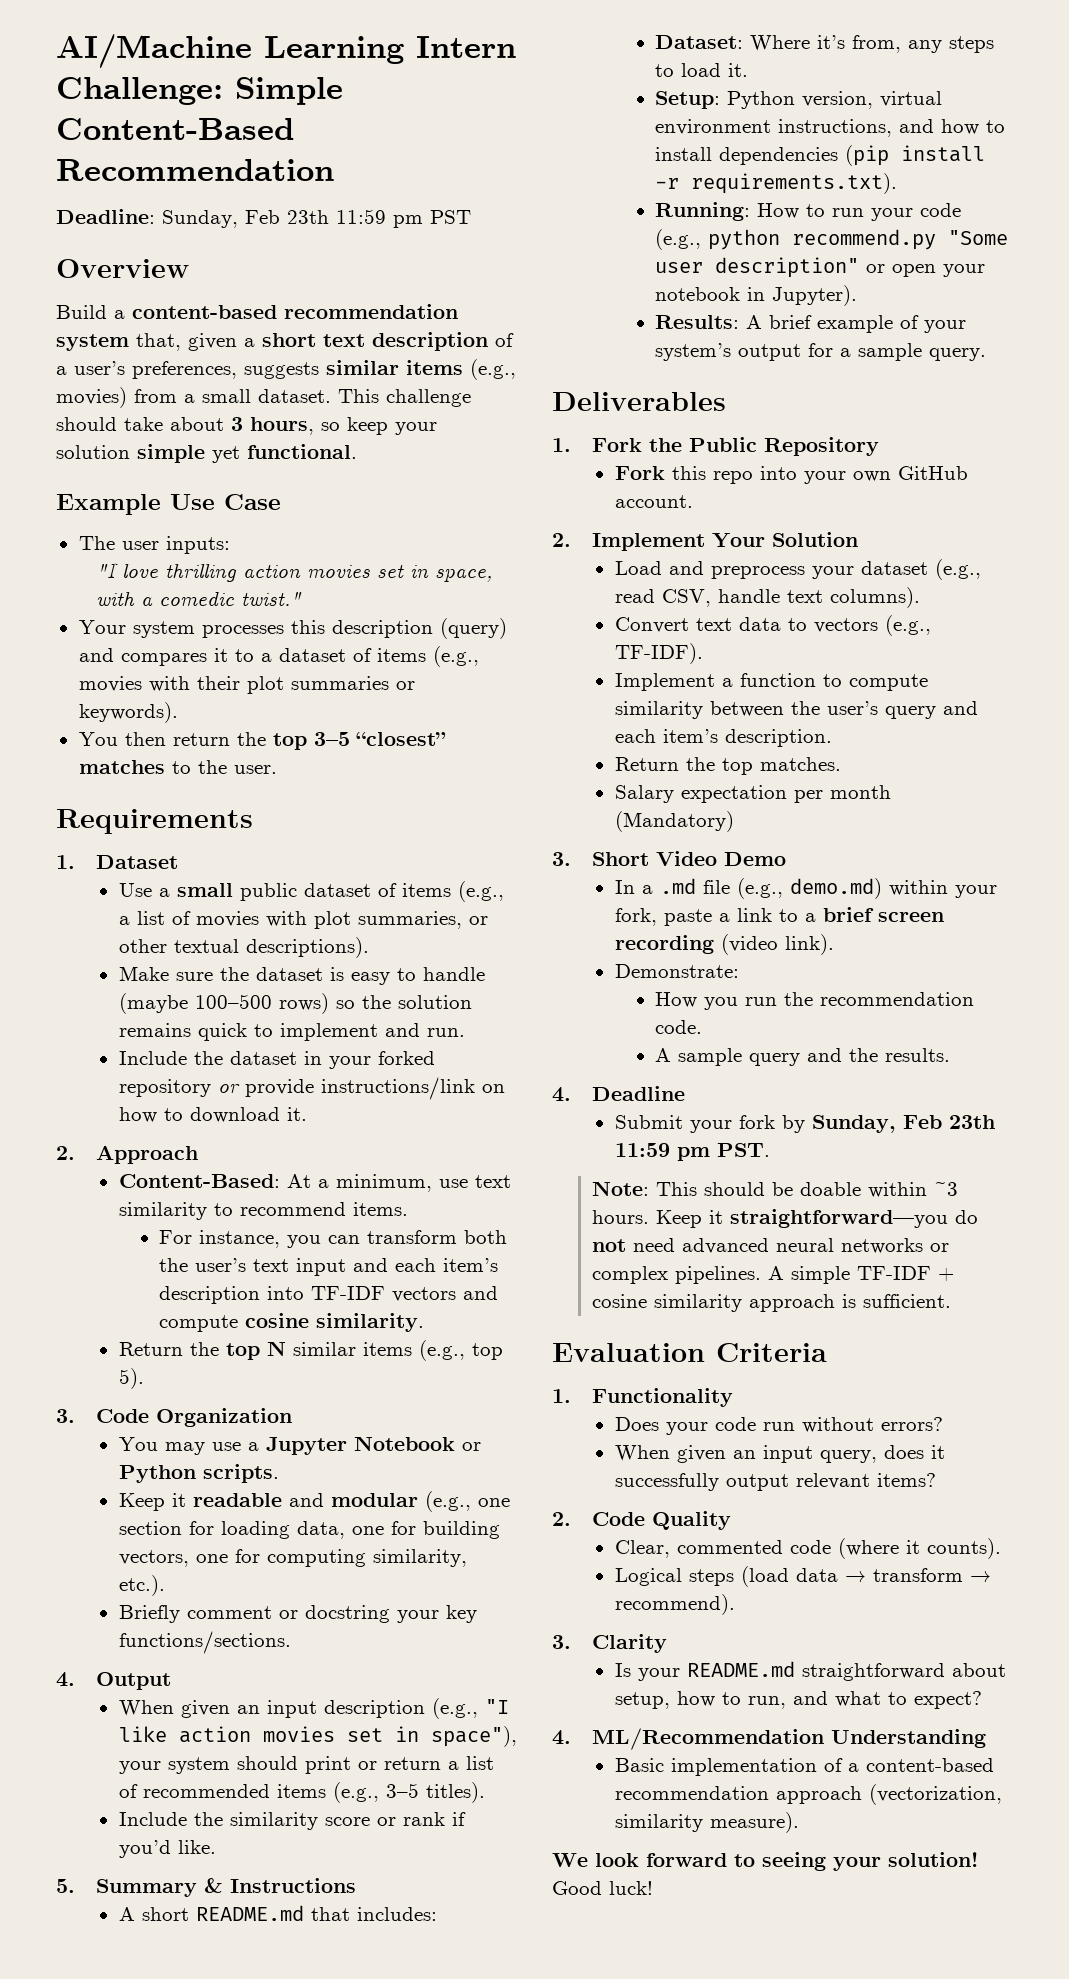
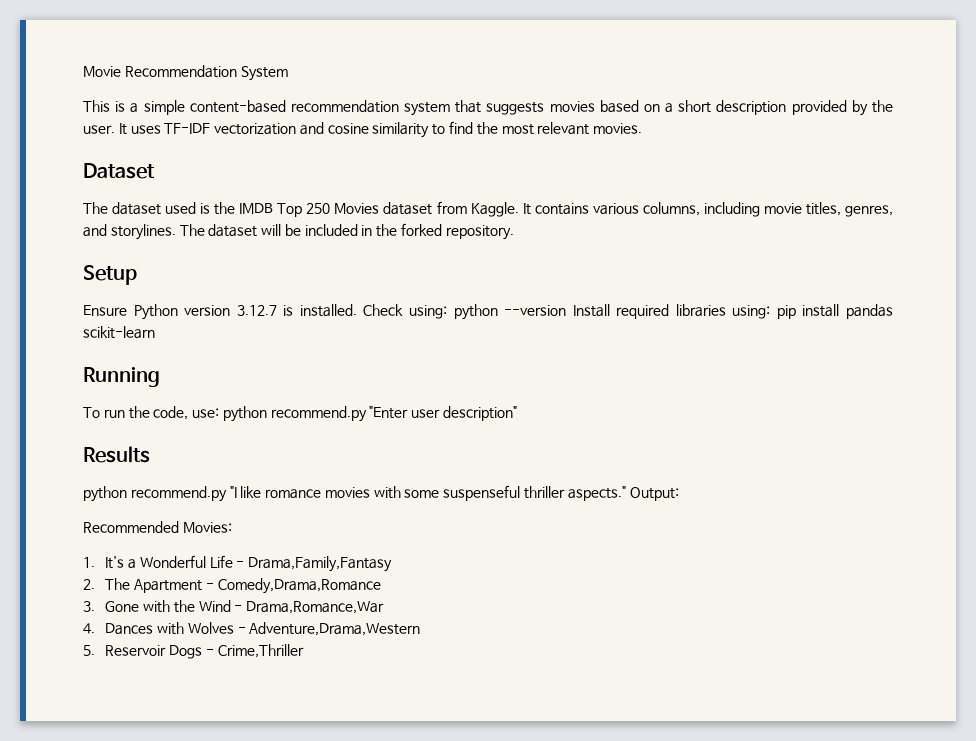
- AI/Machine Learning Intern Challenge: Simple Content-Based Recommendation
- Deadline: Sunday, Feb 23th 11:59 pm PST
- Overview
- Build a content-based recommendation system that, given a short text description of a user’s preferences, suggests similar items (e.g., movies) from a small dataset. This challenge should take about 3 hours, so keep your solution simple yet functional.
- Example Use Case
- The user inputs:
- "I love thrilling action movies set in space, with a comedic twist."
- Your system processes this description (query) and compares it to a dataset of items (e.g., movies with their plot summaries or keywords).
- You then return the top 3–5 “closest” matches to the user.
- Requirements
- 1. Dataset
- Use a small public dataset of items (e.g., a list of movies with plot summaries, or other textual descriptions).
- Make sure the dataset is easy to handle (maybe 100–500 rows) so the solution remains quick to implement and run.
- Include the dataset in your forked repository or provide instructions/link on how to download it.
- 2. Approach
- Content-Based: At a minimum, use text similarity to recommend items.
- For instance, you can transform both the user’s text input and each item’s description into TF-IDF vectors and compute cosine similarity.
- Return the top N similar items (e.g., top 5).
- 3. Code Organization
- You may use a Jupyter Notebook or Python scripts.
- Keep it readable and modular (e.g., one section for loading data, one for building vectors, one for computing similarity, etc.).
- Briefly comment or docstring your key functions/sections.
- 4. Output
- When given an input description (e.g., "I like action movies set in space"), your system should print or return a list of recommended items (e.g., 3–5 titles).
- Include the similarity score or rank if you’d like.
- 5. Summary & Instructions
- A short README.md that includes:
- Dataset: Where it’s from, any steps to load it.
- Setup: Python version, virtual environment instructions, and how to install dependencies (pip install -r requirements.txt).
- Running: How to run your code (e.g., python recommend.py "Some user description" or open your notebook in Jupyter).
- Results: A brief example of your system’s output for a sample query.
- Deliverables
- 1. Fork the Public Repository
- Fork this repo into your own GitHub account.
- 2. Implement Your Solution
- Load and preprocess your dataset (e.g., read CSV, handle text columns).
- Convert text data to vectors (e.g., TF-IDF).
- Implement a function to compute similarity between the user’s query and each item’s description.
- Return the top matches.
- Salary expectation per month (Mandatory)
- 3. Short Video Demo
- In a .md file (e.g., demo.md) within your fork, paste a link to a brief screen recording (video link).
- Demonstrate:
- How you run the recommendation code.
- A sample query and the results.
- 4. Deadline
- Submit your fork by Sunday, Feb 23th 11:59 pm PST.
- Note: This should be doable within ~3 hours. Keep it straightforward—you do not need advanced neural networks or complex pipelines. A simple TF-IDF + cosine similarity approach is sufficient.
- Evaluation Criteria
- 1. Functionality
- Does your code run without errors?
- When given an input query, does it successfully output relevant items?
- 2. Code Quality
- Clear, commented code (where it counts).
- Logical steps (load data → transform → recommend).
- 3. Clarity
- Is your README.md straightforward about setup, how to run, and what to expect?
- 4. ML/Recommendation Understanding
- Basic implementation of a content-based recommendation approach (vectorization, similarity measure).
- We look forward to seeing your solution! Good luck!
+ Movie Recommendation System
+ This is a simple content-based recommendation system that suggests movies based on a short description provided by the user. It uses TF-IDF vectorization and cosine similarity to find the most relevant movies.
+ Dataset
+ The dataset used is the IMDB Top 250 Movies dataset from Kaggle. It contains various columns, including movie titles, genres, and storylines. The dataset will be included in the forked repository.
+ Setup
+ Ensure Python version 3.12.7 is installed. Check using: python --version Install required libraries using: pip install pandas scikit-learn
+ Running
+ To run the code, use: python recommend.py "Enter user description"
+ Results
+ python recommend.py "I like romance movies with some suspenseful thriller aspects." Output:
+ Recommended Movies:
+ 1. It's a Wonderful Life - Drama,Family,Fantasy
+ 2. The Apartment - Comedy,Drama,Romance
+ 3. Gone with the Wind - Drama,Romance,War
+ 4. Dances with Wolves - Adventure,Drama,Western
+ 5. Reservoir Dogs - Crime,Thriller

